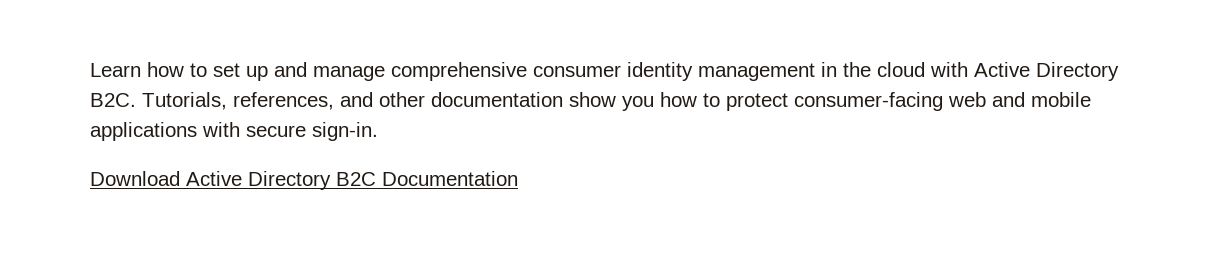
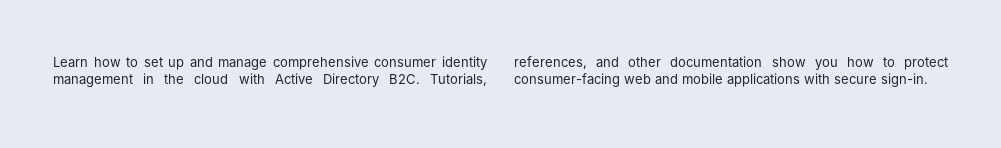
- Download Active Directory B2C Documentation

